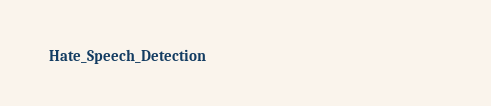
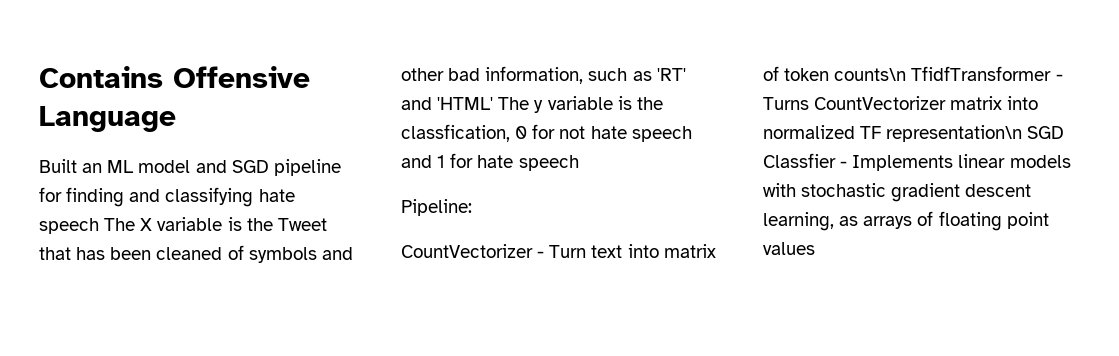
- Hate_Speech_Detection
+ Contains Offensive Language
+ Built an ML model and SGD pipeline for finding and classifying hate speech The X variable is the Tweet that has been cleaned of symbols and other bad information, such as 'RT' and 'HTML' The y variable is the classfication, 0 for not hate speech and 1 for hate speech
+ Pipeline:
+ CountVectorizer - Turn text into matrix of token counts\n TfidfTransformer - Turns CountVectorizer matrix into normalized TF representation\n SGD Classfier - Implements linear models with stochastic gradient descent learning, as arrays of floating point values

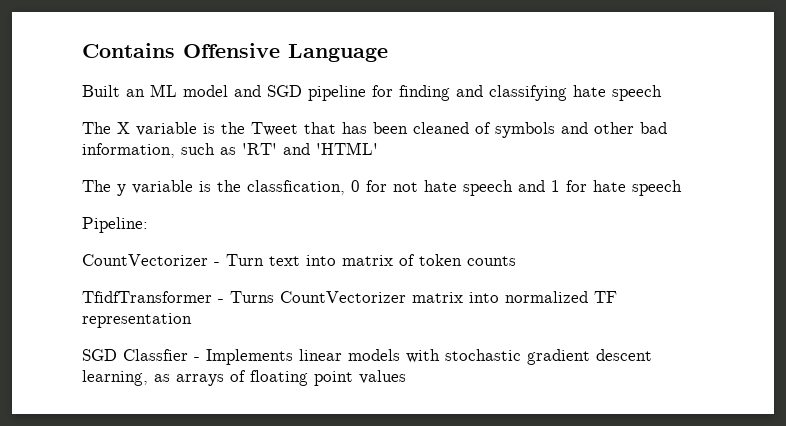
- Built an ML model and SGD pipeline for finding and classifying hate speech The X variable is the Tweet that has been cleaned of symbols and other bad information, such as 'RT' and 'HTML' The y variable is the classfication, 0 for not hate speech and 1 for hate speech
+ Built an ML model and SGD pipeline for finding and classifying hate speech
+ The X variable is the Tweet that has been cleaned of symbols and other bad information, such as 'RT' and 'HTML'
+ The y variable is the classfication, 0 for not hate speech and 1 for hate speech
- CountVectorizer - Turn text into matrix of token counts\n TfidfTransformer - Turns CountVectorizer matrix into normalized TF representation\n SGD Classfier - Implements linear models with stochastic gradient descent learning, as arrays of floating point values
+ CountVectorizer - Turn text into matrix of token counts
+ TfidfTransformer - Turns CountVectorizer matrix into normalized TF representation
+ SGD Classfier - Implements linear models with stochastic gradient descent learning, as arrays of floating point values

